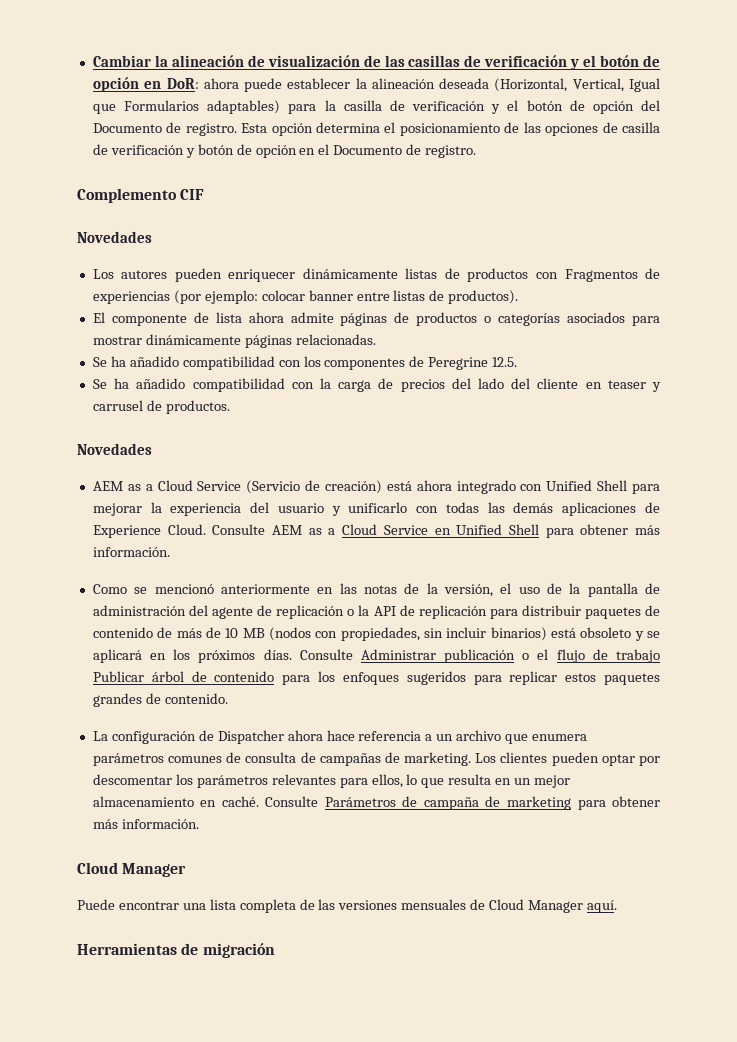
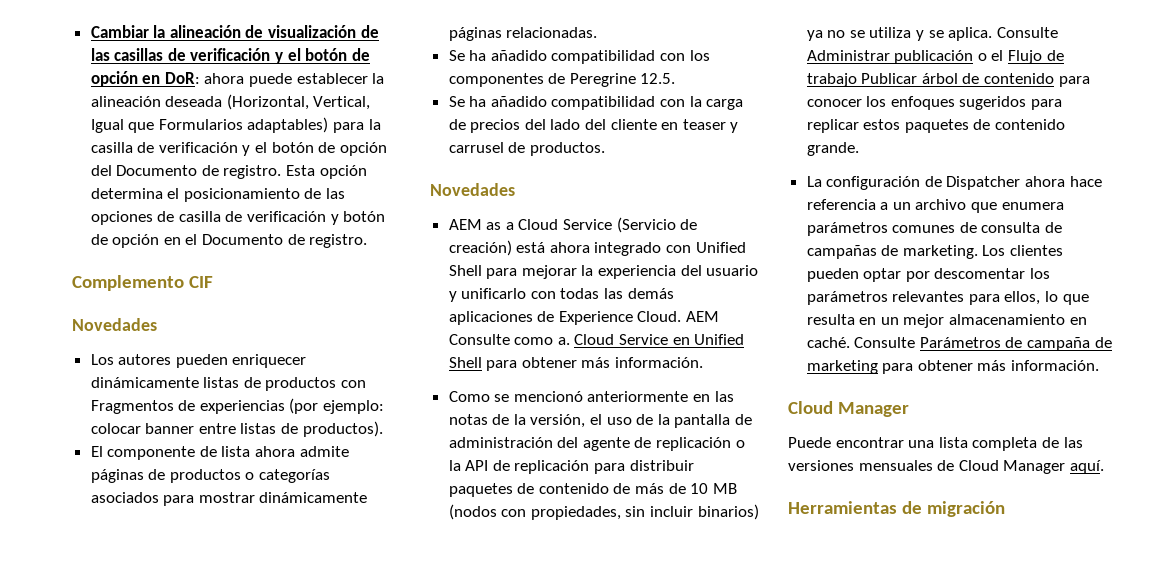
- Consulte AEM as a Cloud Service en Unified Shell para obtener más información.
+ AEM Consulte como a. Cloud Service en Unified Shell para obtener más información.
- Como se mencionó anteriormente en las notas de la versión, el uso de la pantalla de administración del agente de replicación o la API de replicación para distribuir paquetes de contenido de más de 10 MB (nodos con propiedades, sin incluir binarios) está obsoleto y se aplicará en los próximos días.
+ Como se mencionó anteriormente en las notas de la versión, el uso de la pantalla de administración del agente de replicación o la API de replicación para distribuir paquetes de contenido de más de 10 MB (nodos con propiedades, sin incluir binarios) ya no se utiliza y se aplica.
- Consulte Administrar publicación o el flujo de trabajo Publicar árbol de contenido para los enfoques sugeridos para replicar estos paquetes grandes de contenido.
+ Consulte Administrar publicación o el Flujo de trabajo Publicar árbol de contenido para conocer los enfoques sugeridos para replicar estos paquetes de contenido grande.

